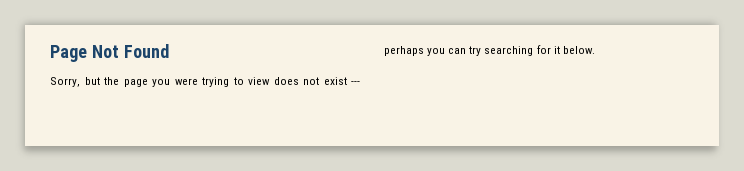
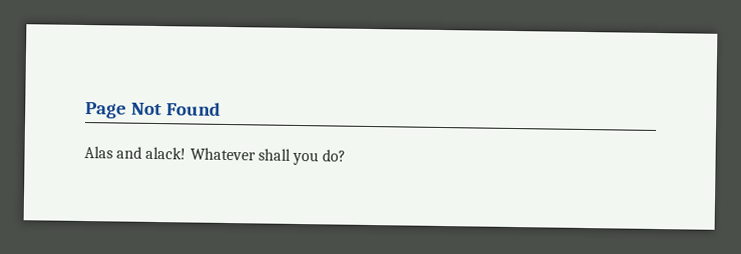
- Sorry, but the page you were trying to view does not exist --- perhaps you can try searching for it below.
+ Alas and alack! Whatever shall you do?

